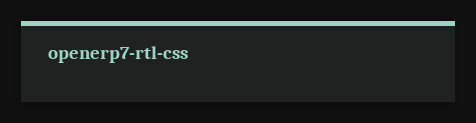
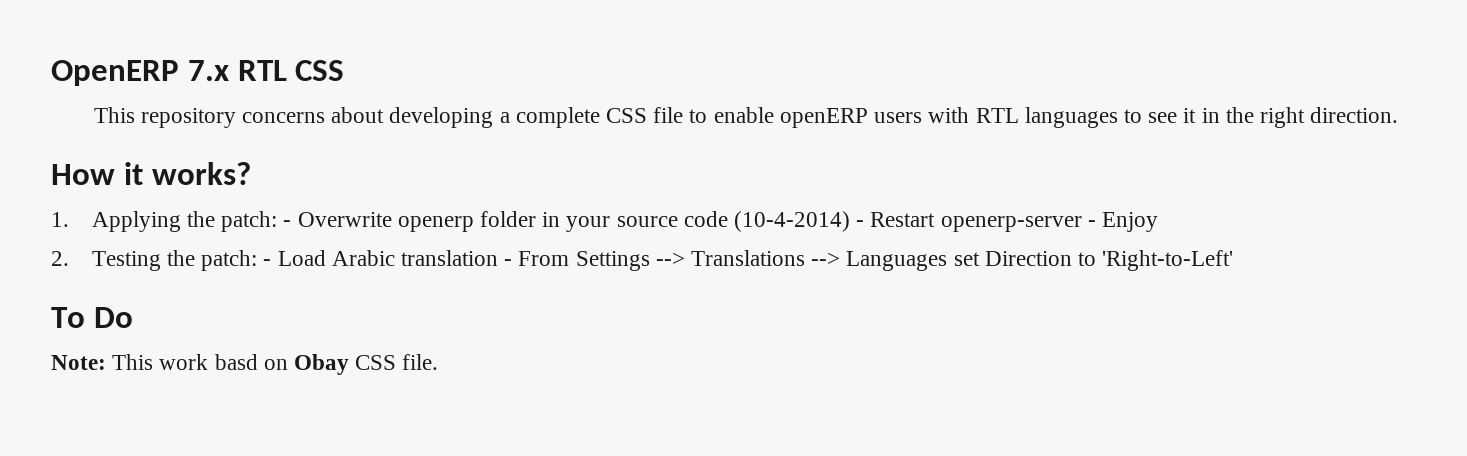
- openerp7-rtl-css
+ OpenERP 7.x RTL CSS
+ This repository concerns about developing a complete CSS file to enable openERP users with RTL languages to see it in the right direction.
+ How it works?
+ 1. Applying the patch: - Overwrite openerp folder in your source code (10-4-2014) - Restart openerp-server - Enjoy
+ 2. Testing the patch: - Load Arabic translation - From Settings --> Translations --> Languages set Direction to 'Right-to-Left'
+ To Do
+ Note: This work basd on Obay CSS file.

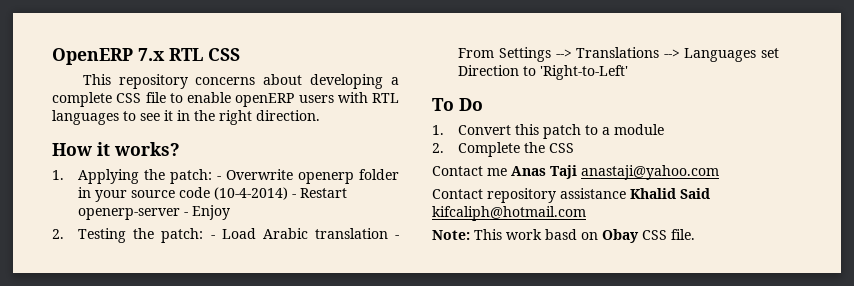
+ 1. Convert this patch to a module
+ 2. Complete the CSS
+ Contact me Anas Taji anastaji@yahoo.com
+ Contact repository assistance Khalid Said kifcaliph@hotmail.com

